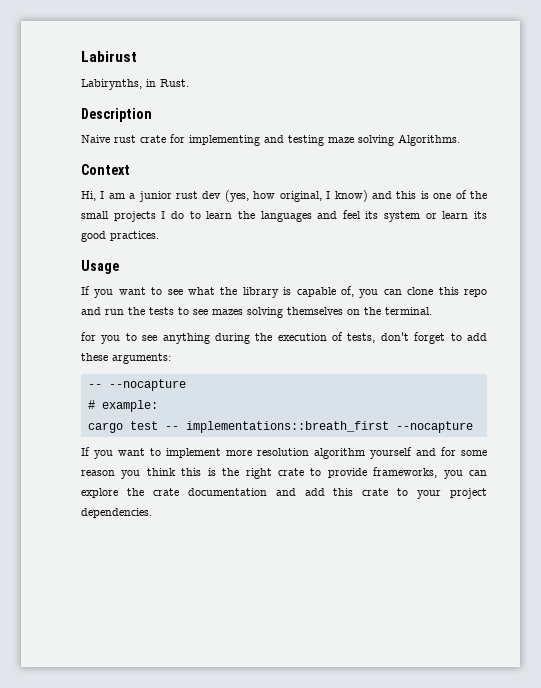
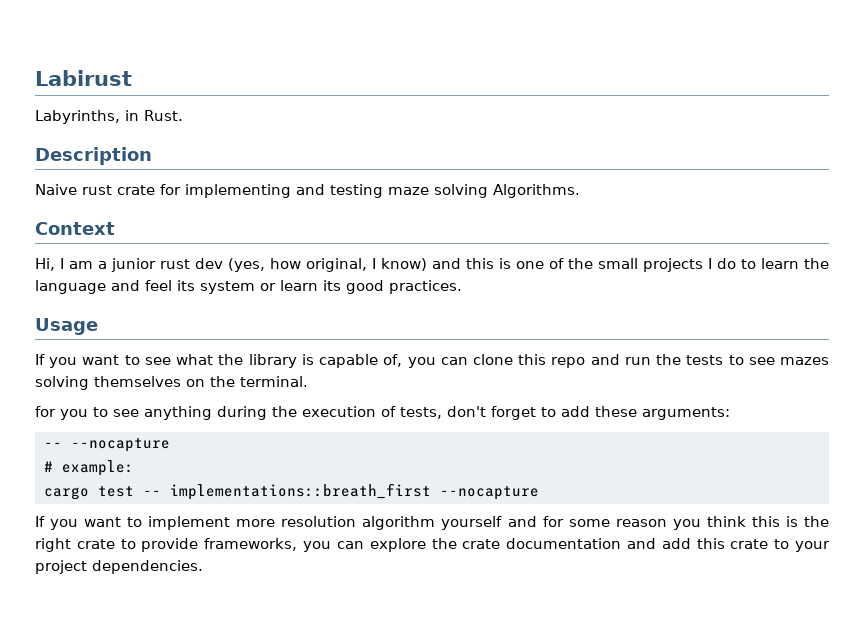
- Labirynths, in Rust.
+ Labyrinths, in Rust.
- Hi, I am a junior rust dev (yes, how original, I know) and this is one of the small projects I do to learn the languages and feel its system or learn its good practices.
+ Hi, I am a junior rust dev (yes, how original, I know) and this is one of the small projects I do to learn the language and feel its system or learn its good practices.

